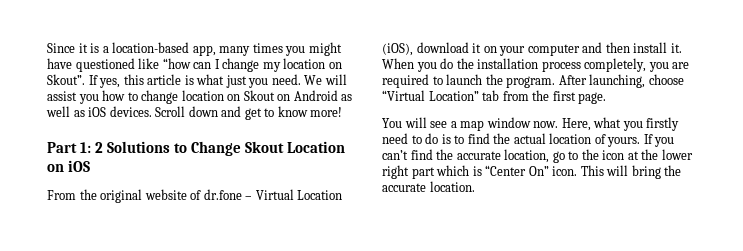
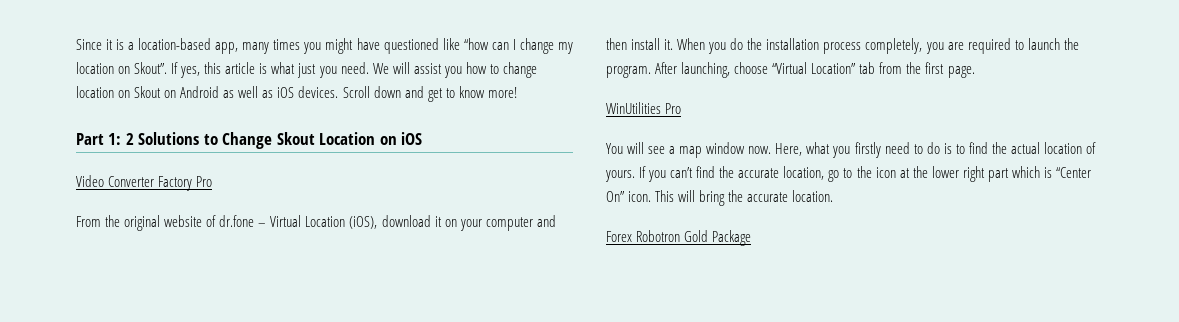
+ Video Converter Factory Pro
+ WinUtilities Pro
+ Forex Robotron Gold Package

